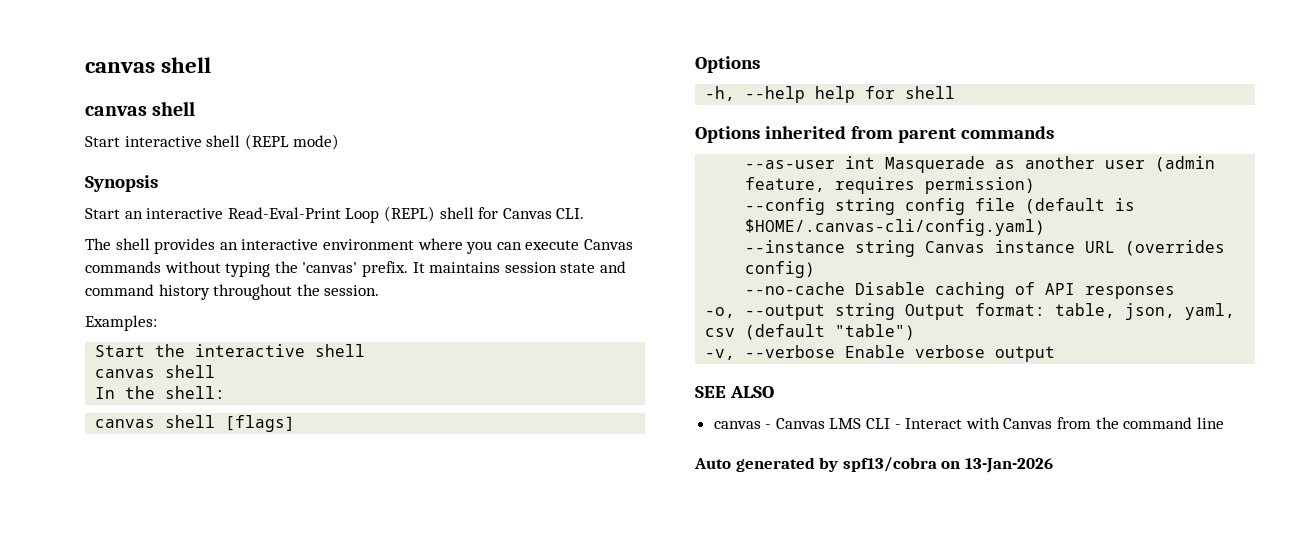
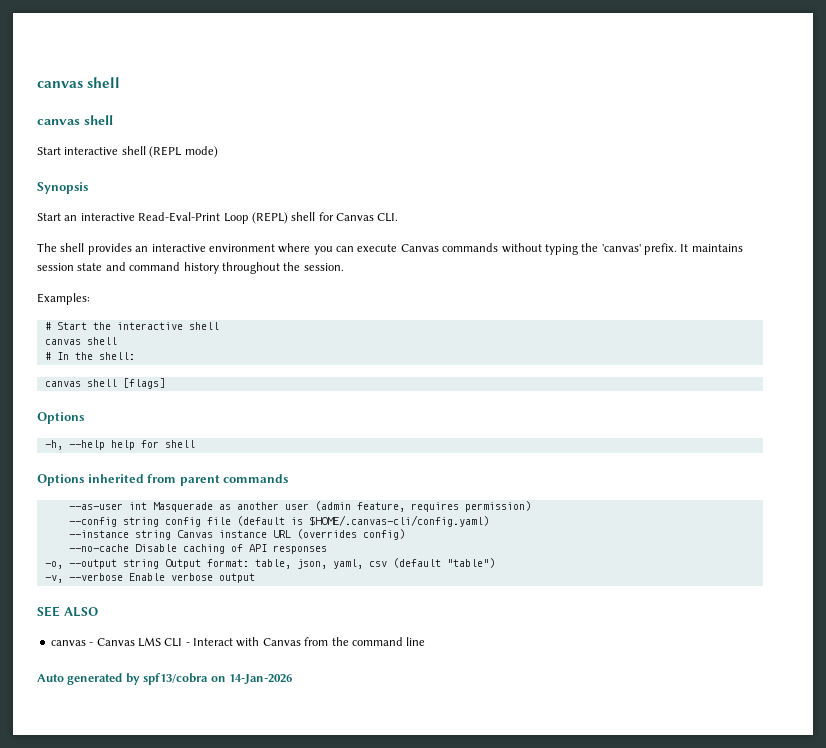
- Start the interactive shell
+ # Start the interactive shell
- In the shell:
+ # In the shell:
- Auto generated by spf13/cobra on 13-Jan-2026
+ Auto generated by spf13/cobra on 14-Jan-2026

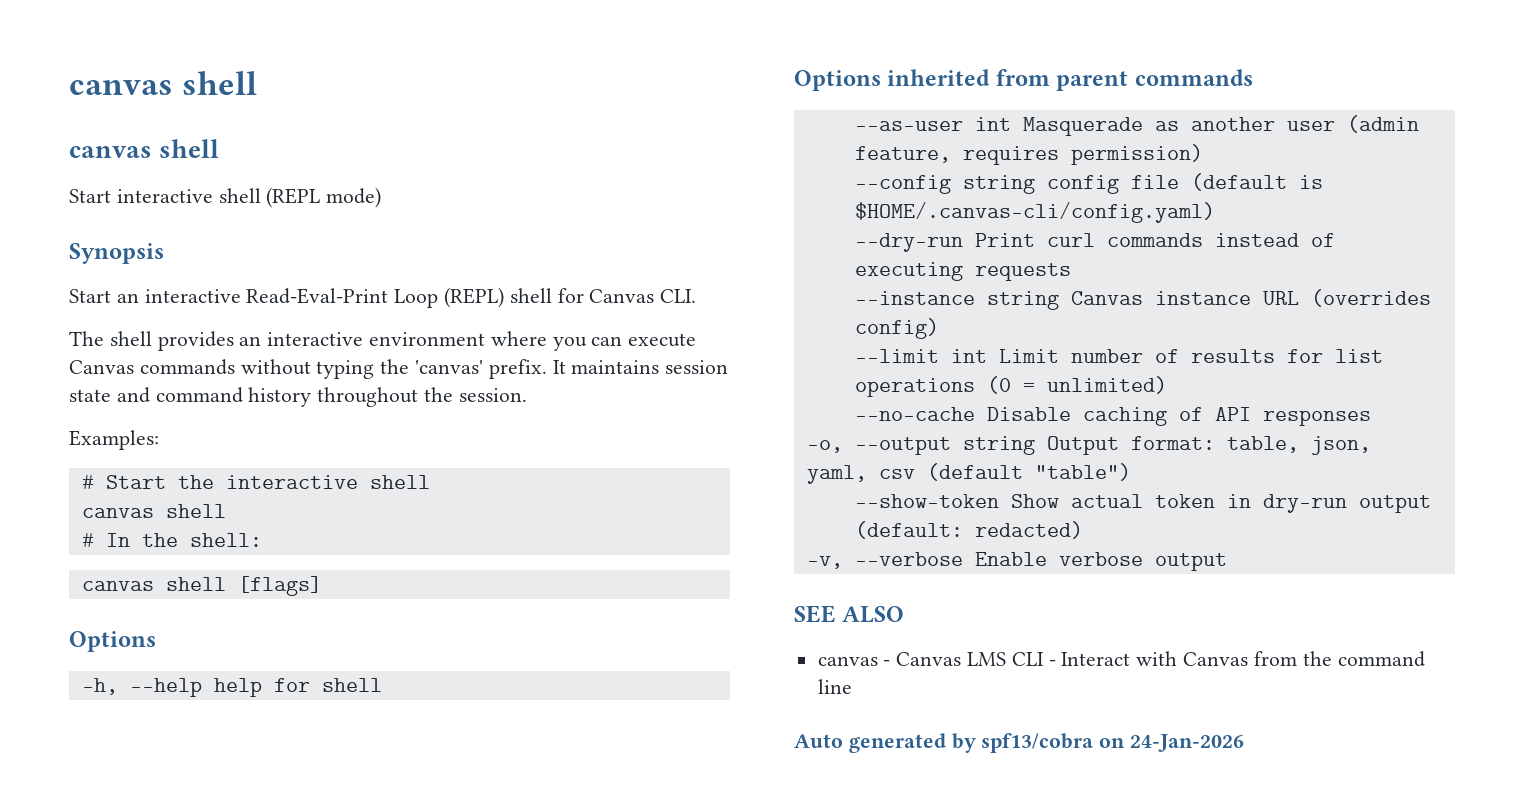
+ --dry-run Print curl commands instead of executing requests
+ --limit int Limit number of results for list operations (0 = unlimited)
+ --show-token Show actual token in dry-run output (default: redacted)
- Auto generated by spf13/cobra on 14-Jan-2026
+ Auto generated by spf13/cobra on 24-Jan-2026

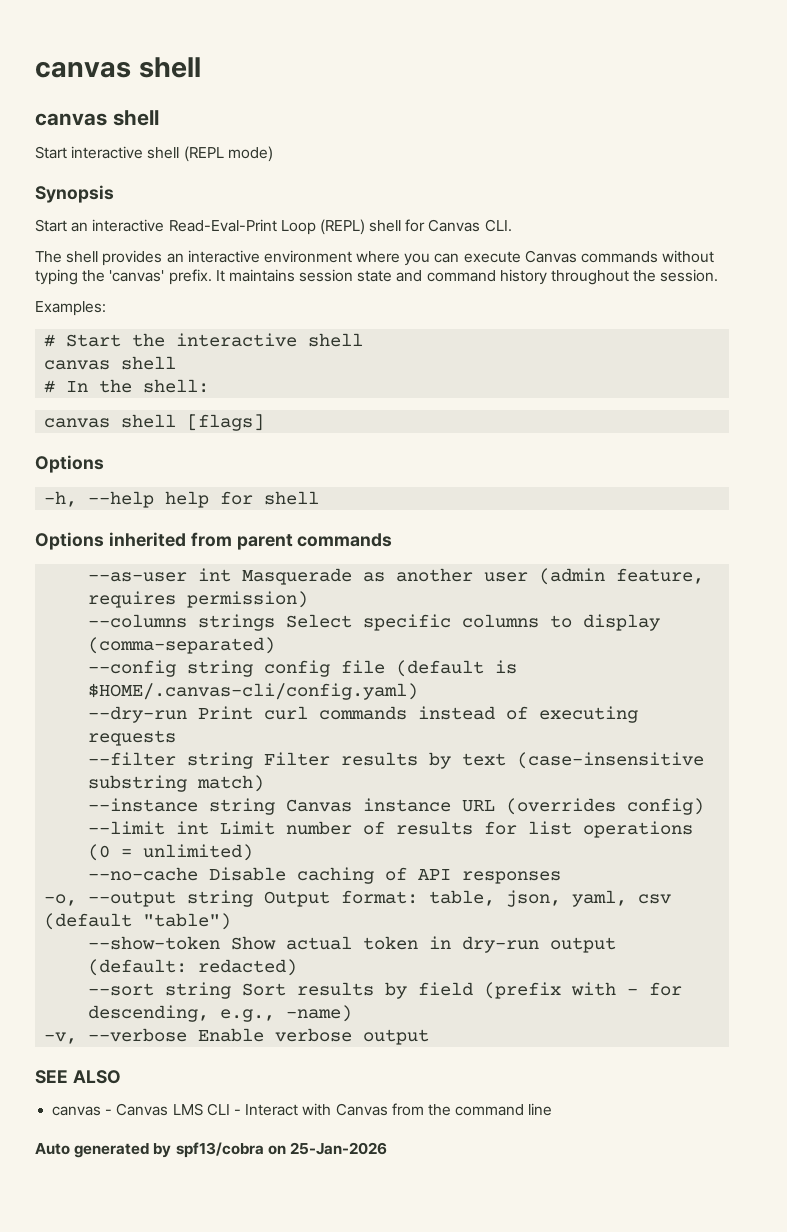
+ --columns strings Select specific columns to display (comma-separated)
+ --filter string Filter results by text (case-insensitive substring match)
+ --sort string Sort results by field (prefix with - for descending, e.g., -name)
- Auto generated by spf13/cobra on 24-Jan-2026
+ Auto generated by spf13/cobra on 25-Jan-2026

